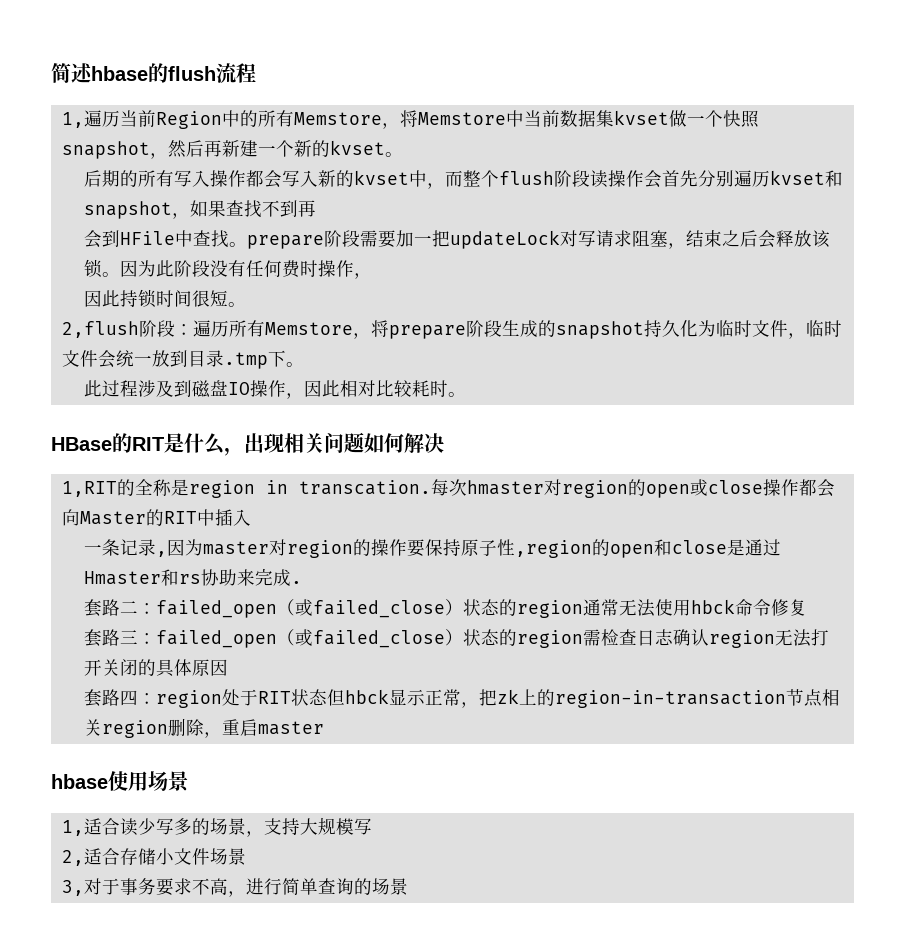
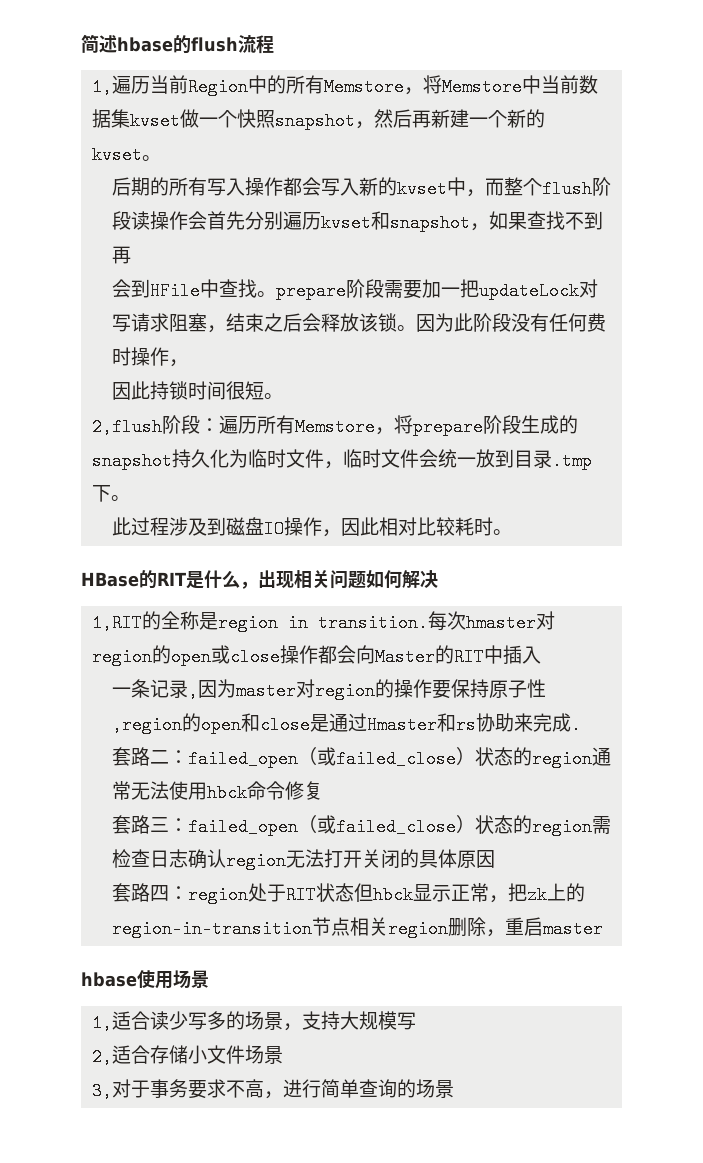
- 1,RIT的全称是region in transcation.
+ 1,RIT的全称是region in transition.
- 套路四：region处于RIT状态但hbck显示正常，把zk上的region-in-transaction节点相关region删除，重启master
+ 套路四：region处于RIT状态但hbck显示正常，把zk上的region-in-transition节点相关region删除，重启master

